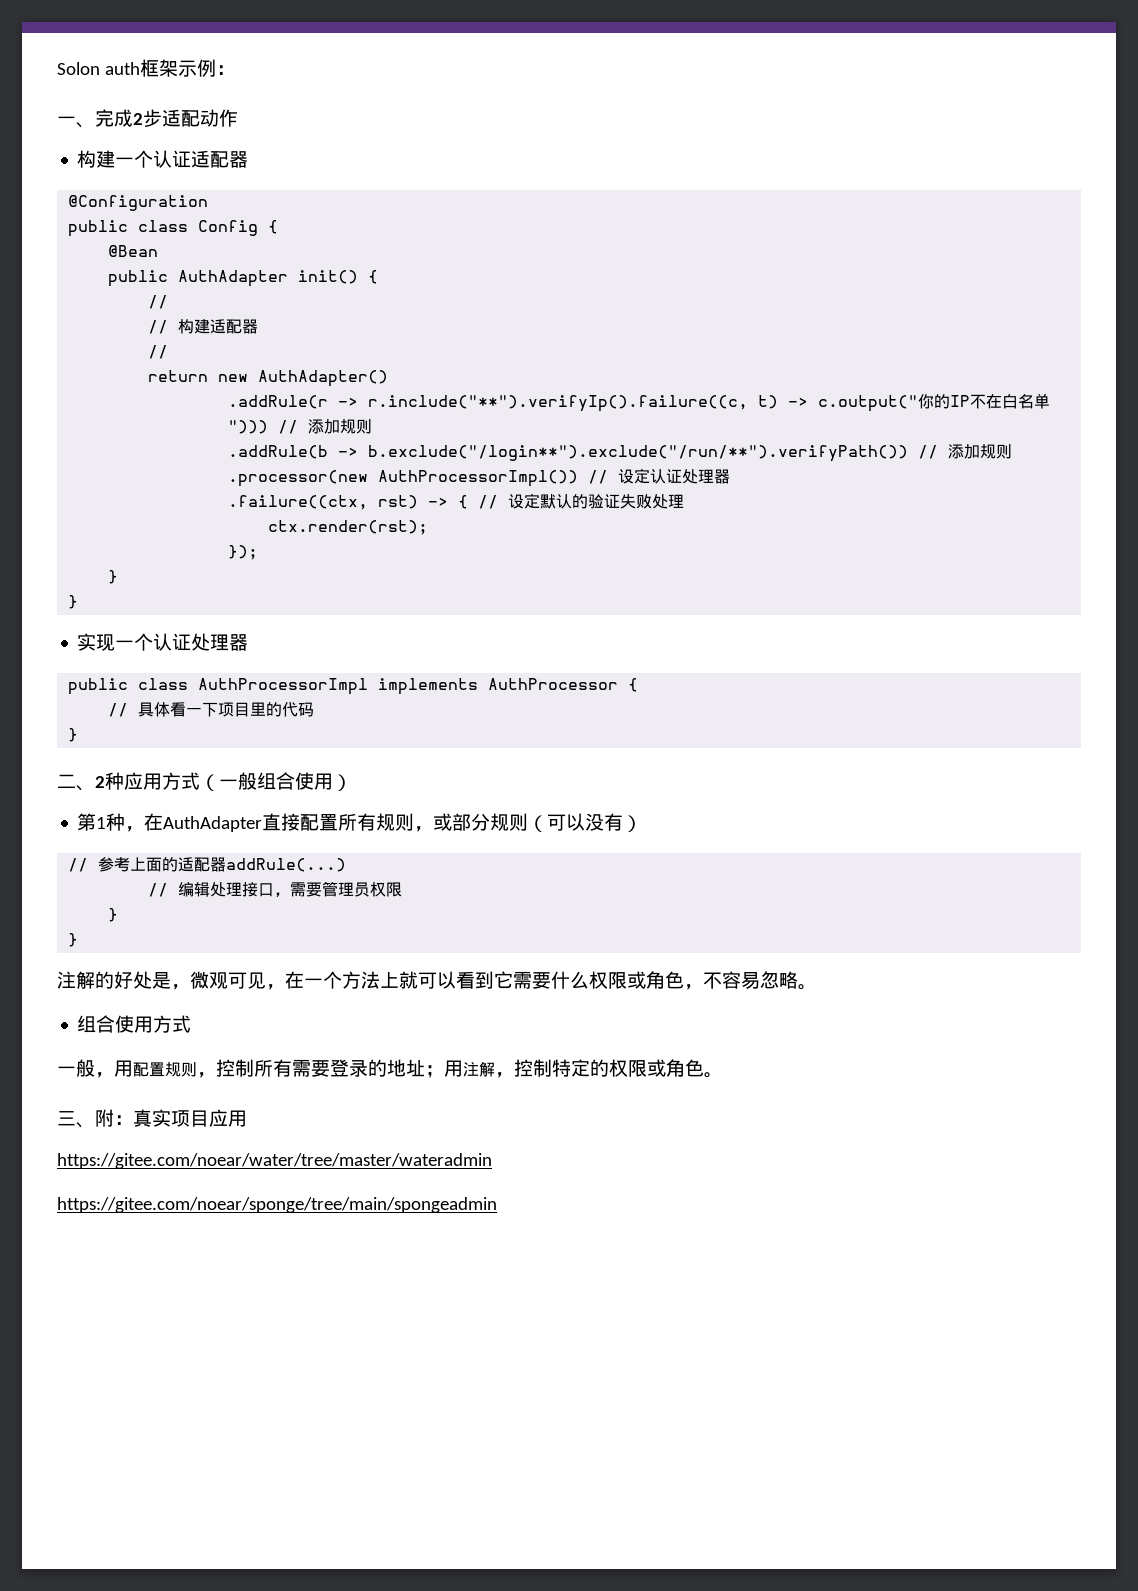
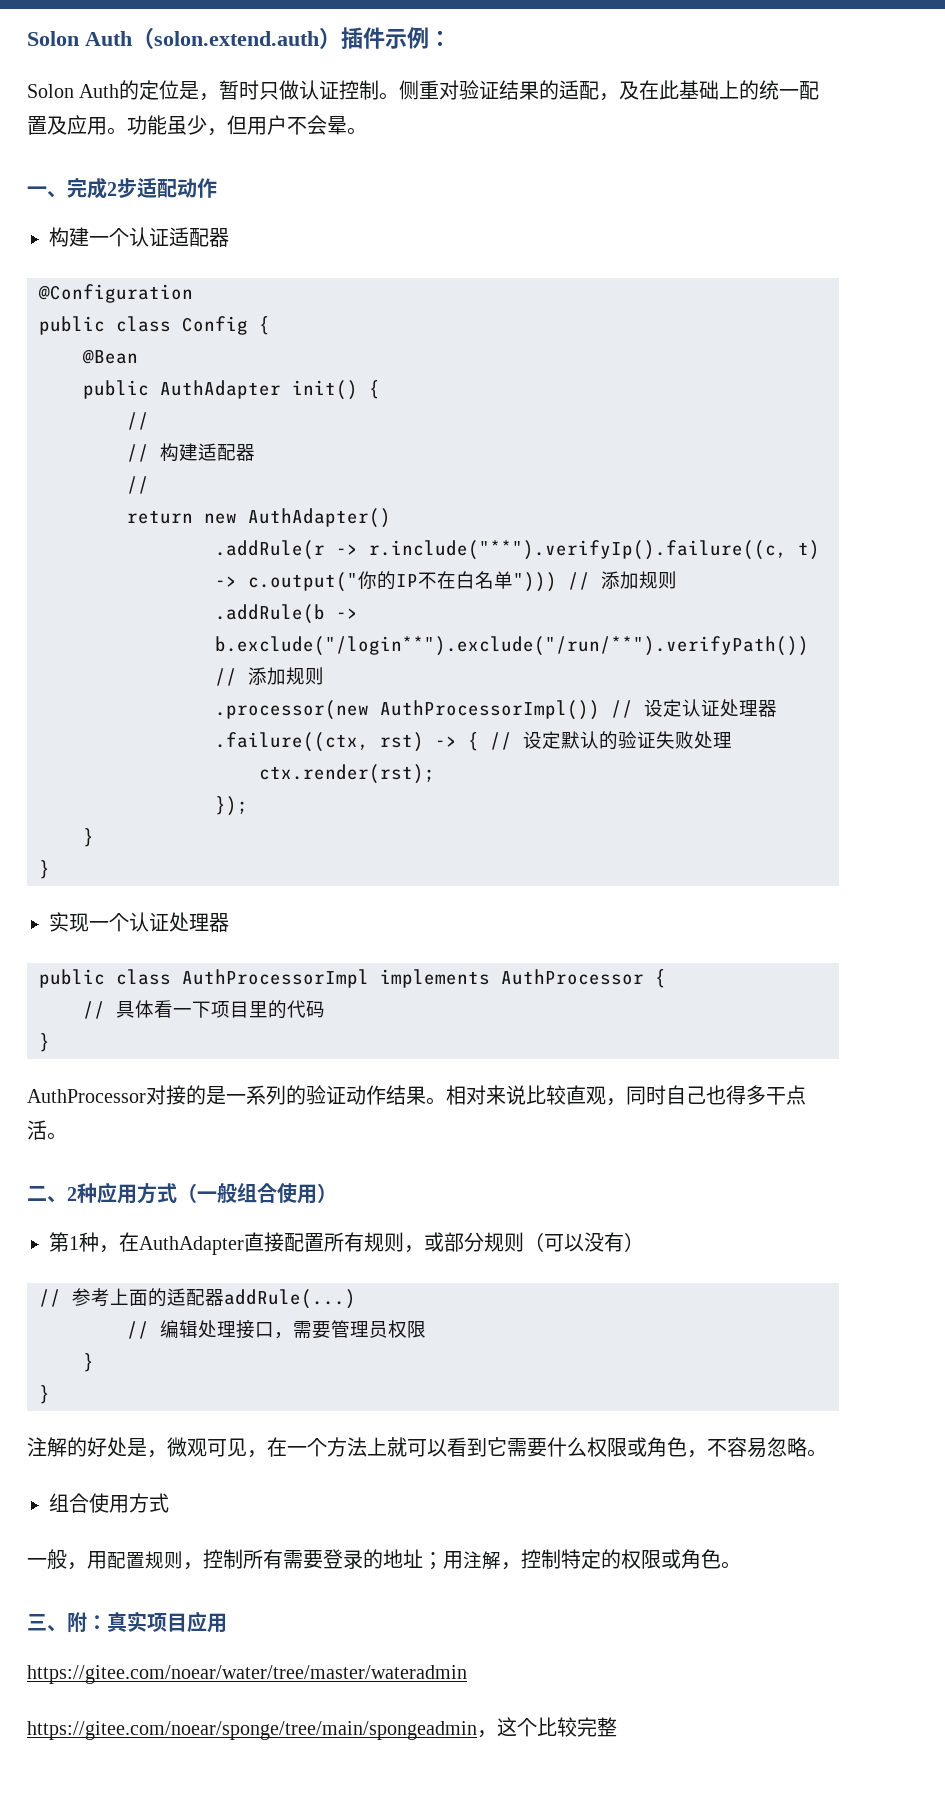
- Solon auth框架示例：
+ Solon Auth（solon.extend.auth）插件示例：
+ Solon Auth的定位是，暂时只做认证控制。侧重对验证结果的适配，及在此基础上的统一配置及应用。功能虽少，但用户不会晕。
+ AuthProcessor对接的是一系列的验证动作结果。相对来说比较直观，同时自己也得多干点活。
- https://gitee.com/noear/sponge/tree/main/spongeadmin
+ https://gitee.com/noear/sponge/tree/main/spongeadmin，这个比较完整

